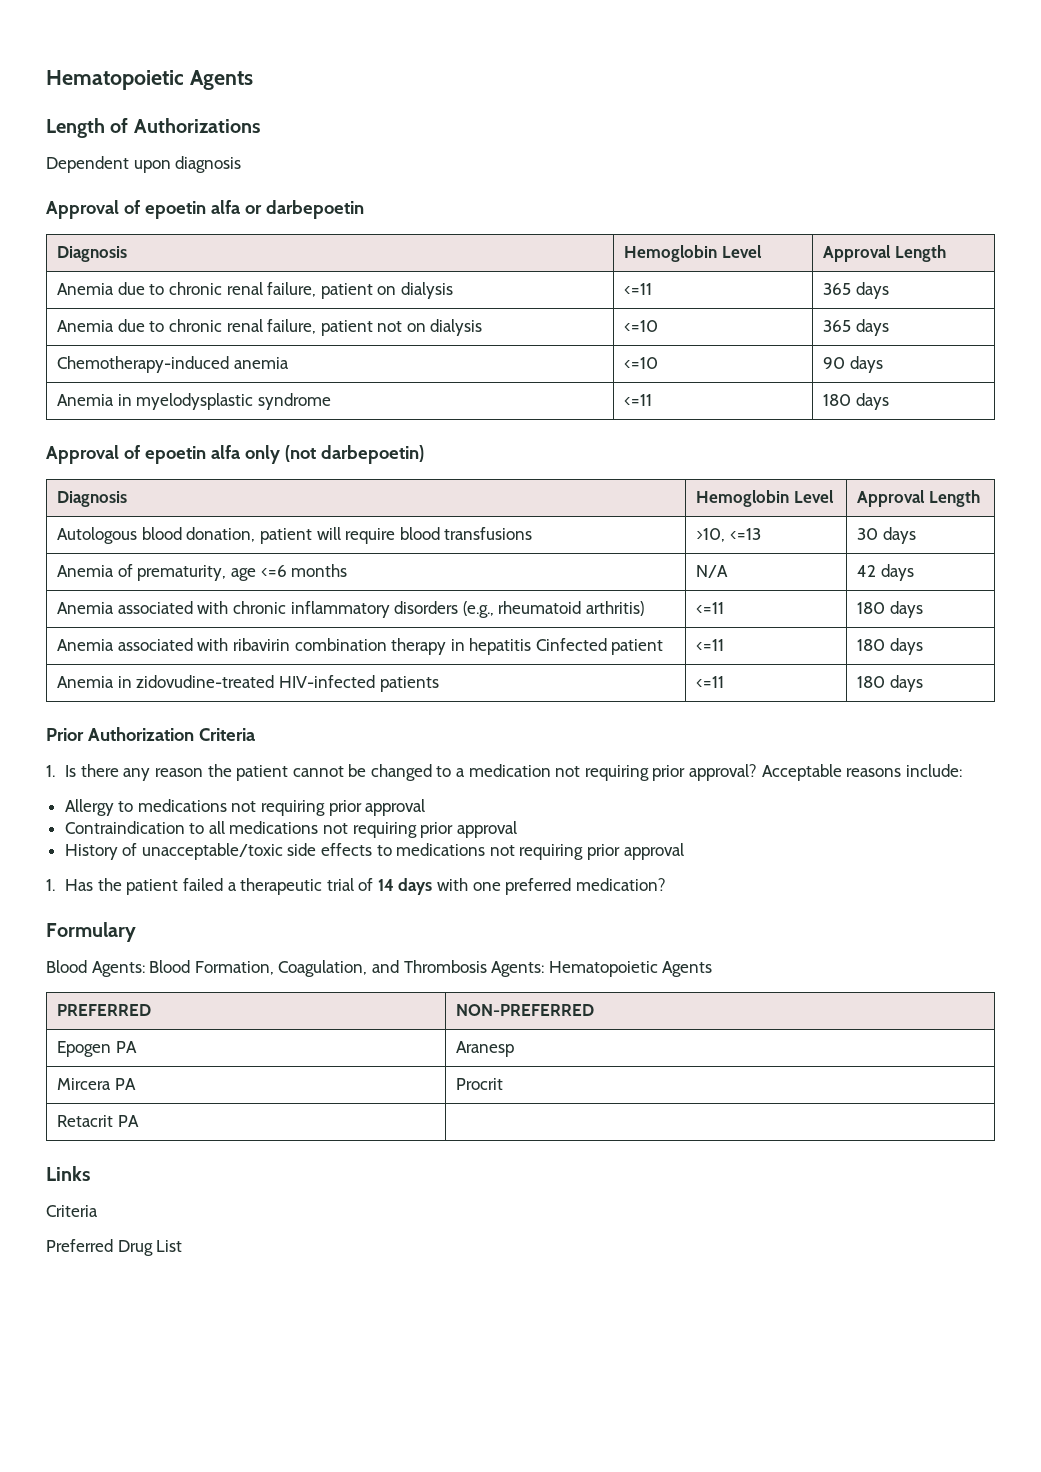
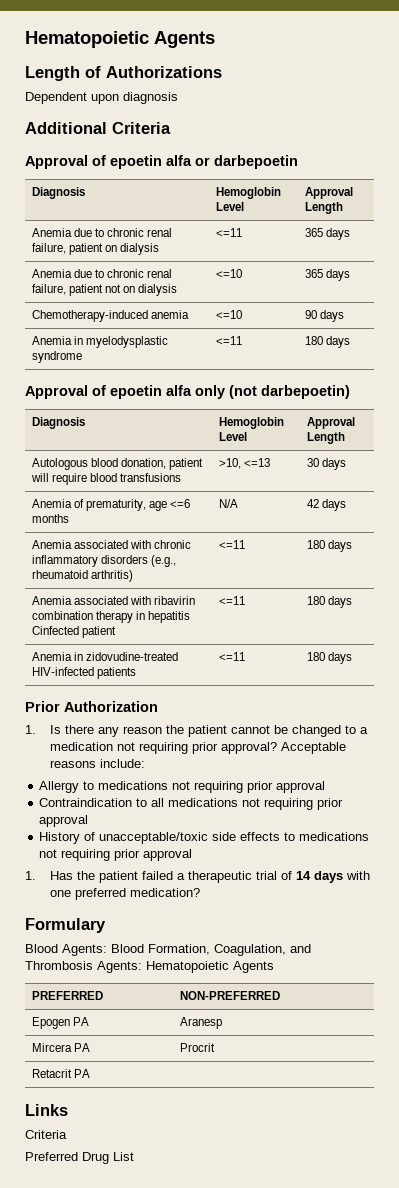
+ Additional Criteria
- Prior Authorization Criteria
+ Prior Authorization

